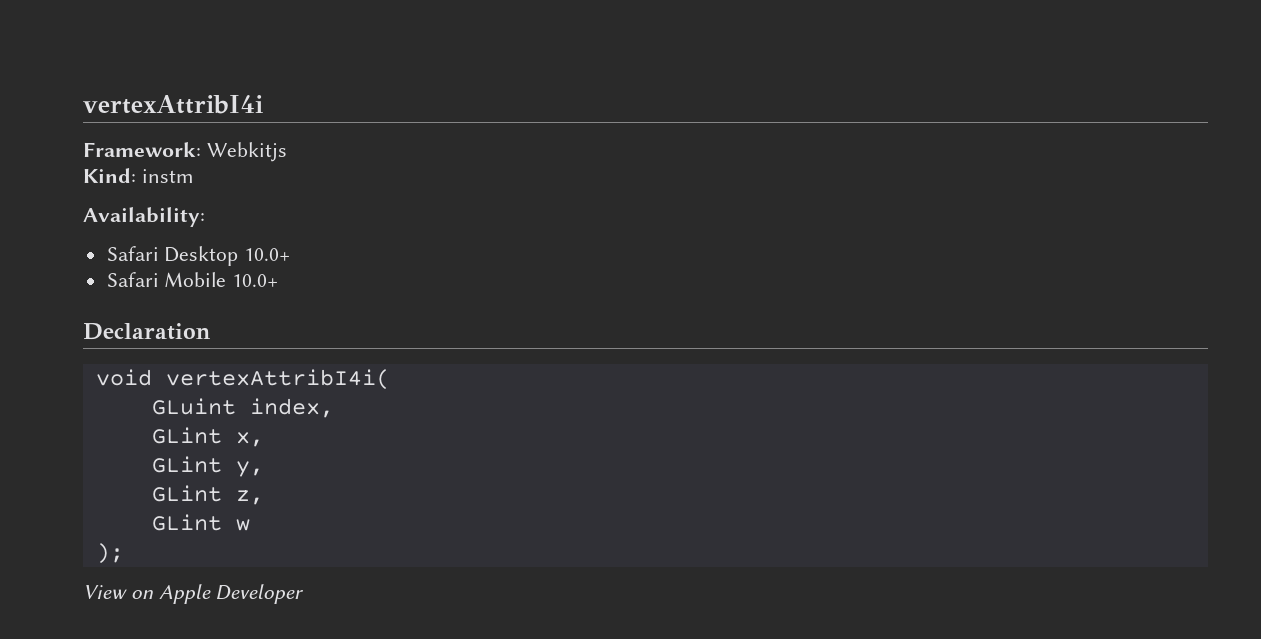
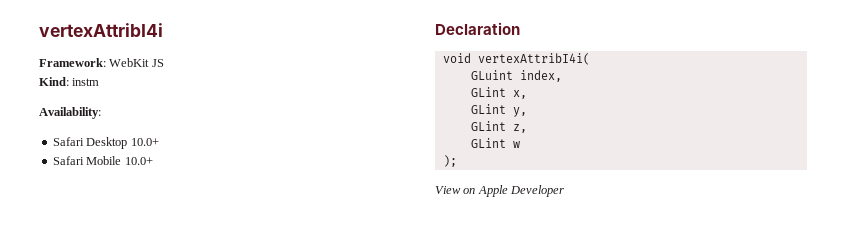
- Framework: Webkitjs
+ Framework: WebKit JS

